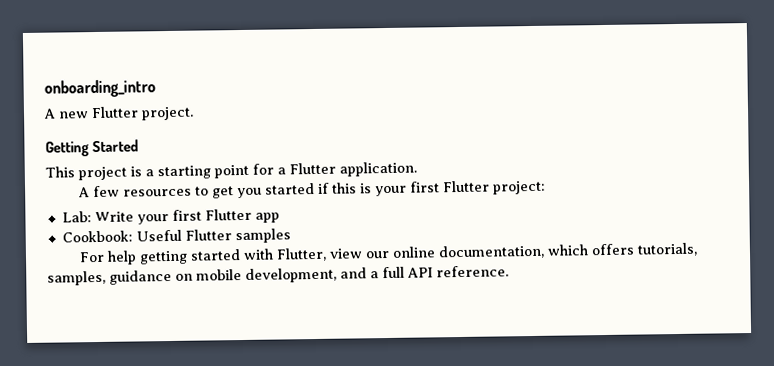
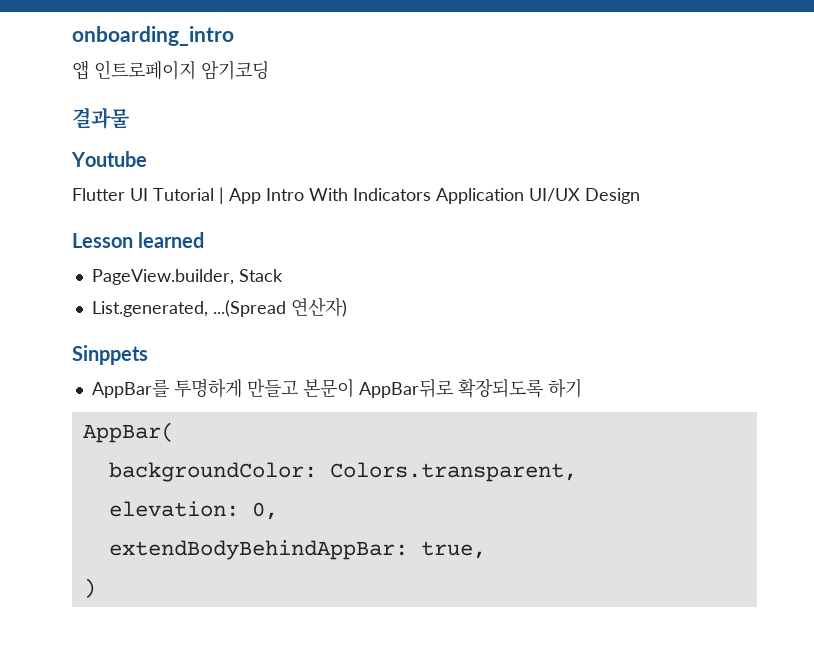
- A new Flutter project.
- Getting Started
- This project is a starting point for a Flutter application.
- A few resources to get you started if this is your first Flutter project:
- Lab: Write your first Flutter app
- Cookbook: Useful Flutter samples
- For help getting started with Flutter, view our online documentation, which offers tutorials, samples, guidance on mobile development, and a full API reference.
+ 앱 인트로페이지 암기코딩
+ 결과물
+ Youtube
+ Flutter UI Tutorial | App Intro With Indicators Application UI/UX Design
+ Lesson learned
+ PageView.builder, Stack
+ List.generated, ...(Spread 연산자)
+ Sinppets
+ AppBar를 투명하게 만들고 본문이 AppBar뒤로 확장되도록 하기
+ AppBar(
+ backgroundColor: Colors.transparent,
+ elevation: 0,
+ extendBodyBehindAppBar: true,
+ )

